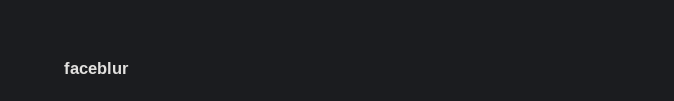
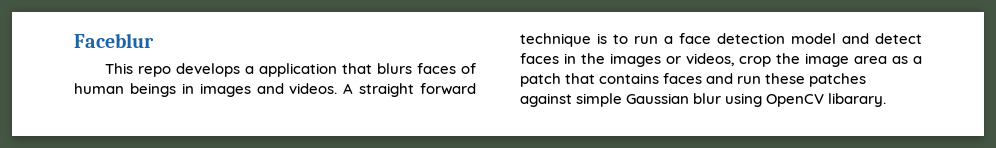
- faceblur
+ Faceblur
+ This repo develops a application that blurs faces of human beings in images and videos. A straight forward technique is to run a face detection model and detect faces in the images or videos, crop the image area as a patch that contains faces and run these patches against simple Gaussian blur using OpenCV libarary.

